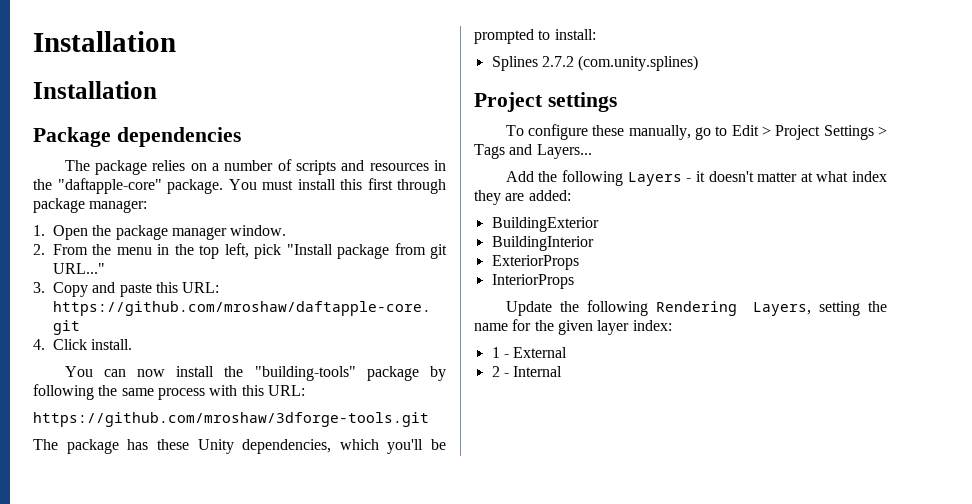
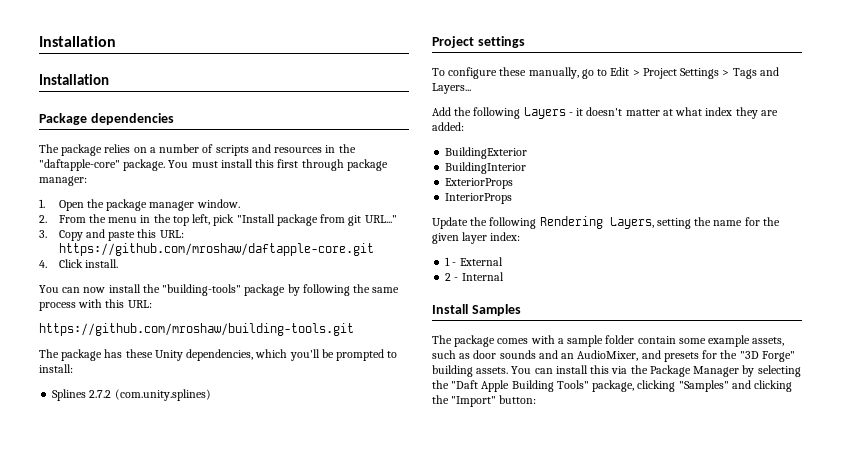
- https://github.com/mroshaw/3dforge-tools.git
+ https://github.com/mroshaw/building-tools.git
+ Install Samples
+ The package comes with a sample folder contain some example assets, such as door sounds and an AudioMixer, and presets for the "3D Forge" building assets. You can install this via the Package Manager by selecting the "Daft Apple Building Tools" package, clicking "Samples" and clicking the "Import" button:

